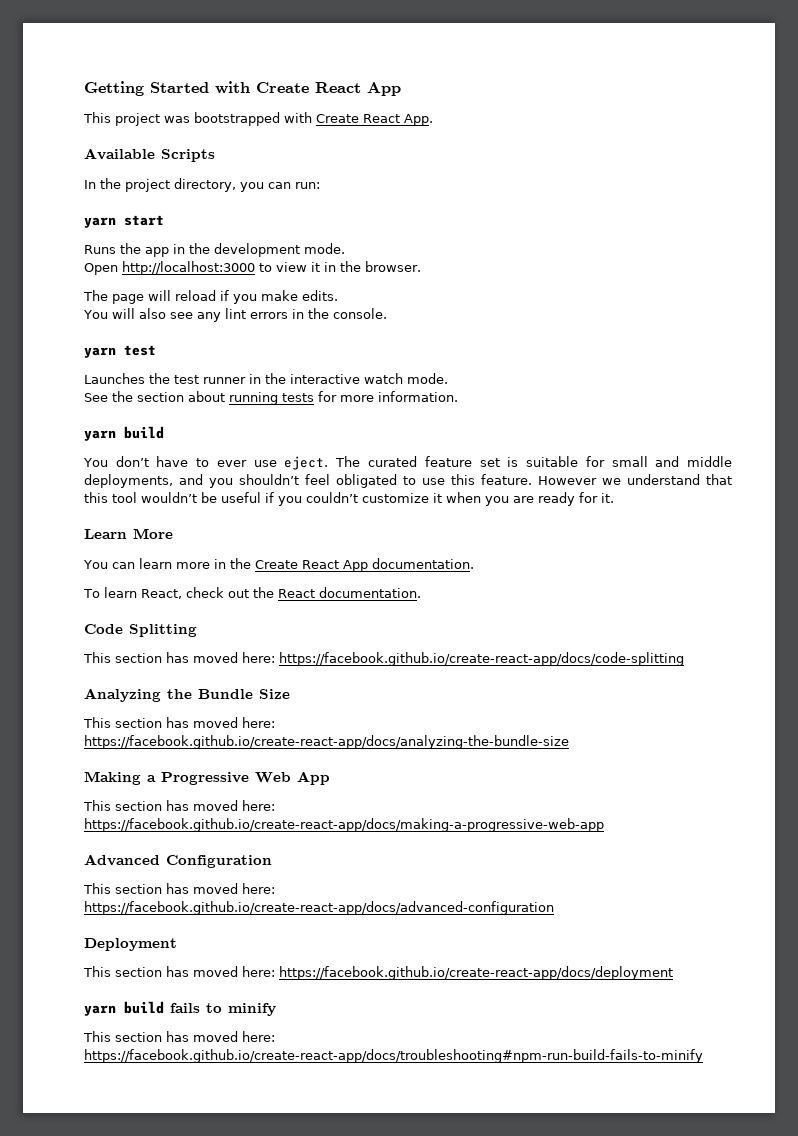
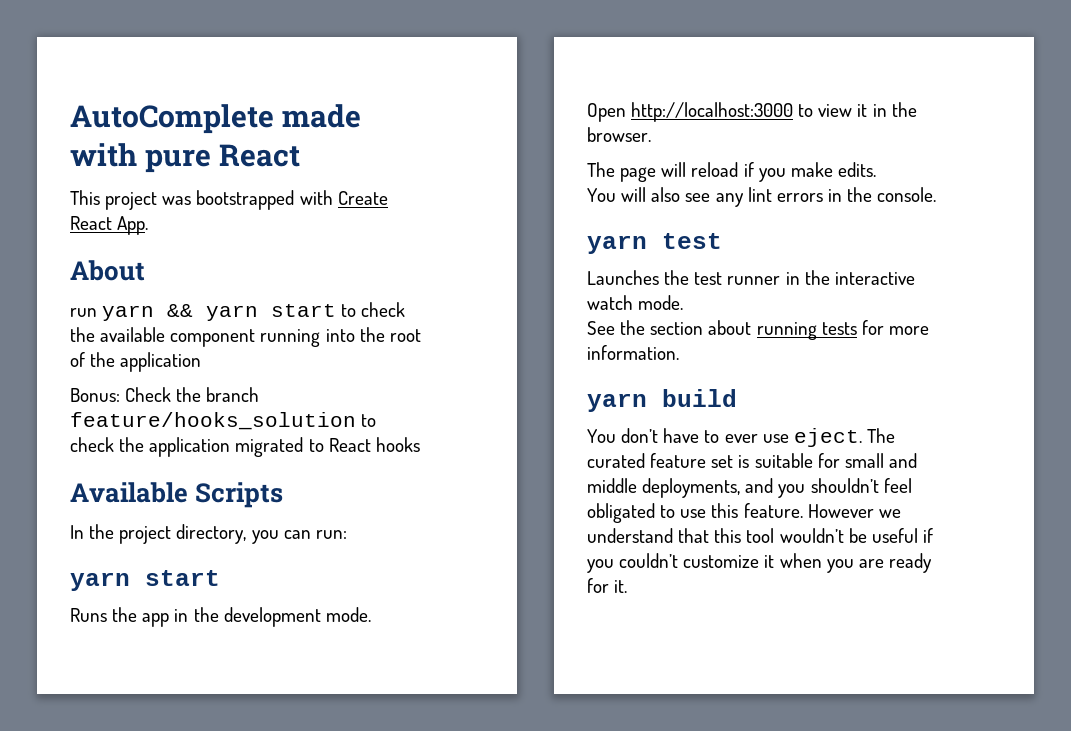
- Getting Started with Create React App
+ AutoComplete made with pure React
+ About
+ run yarn && yarn start to check the available component running into the root of the application
+ Bonus: Check the branch feature/hooks_solution to check the application migrated to React hooks
- Learn More
- You can learn more in the Create React App documentation.
- To learn React, check out the React documentation.
- Code Splitting
- This section has moved here: https://facebook.github.io/create-react-app/docs/code-splitting
- Analyzing the Bundle Size
- This section has moved here: https://facebook.github.io/create-react-app/docs/analyzing-the-bundle-size
- Making a Progressive Web App
- This section has moved here: https://facebook.github.io/create-react-app/docs/making-a-progressive-web-app
- Advanced Configuration
- This section has moved here: https://facebook.github.io/create-react-app/docs/advanced-configuration
- Deployment
- This section has moved here: https://facebook.github.io/create-react-app/docs/deployment
- yarn build fails to minify
- This section has moved here: https://facebook.github.io/create-react-app/docs/troubleshooting#npm-run-build-fails-to-minify

